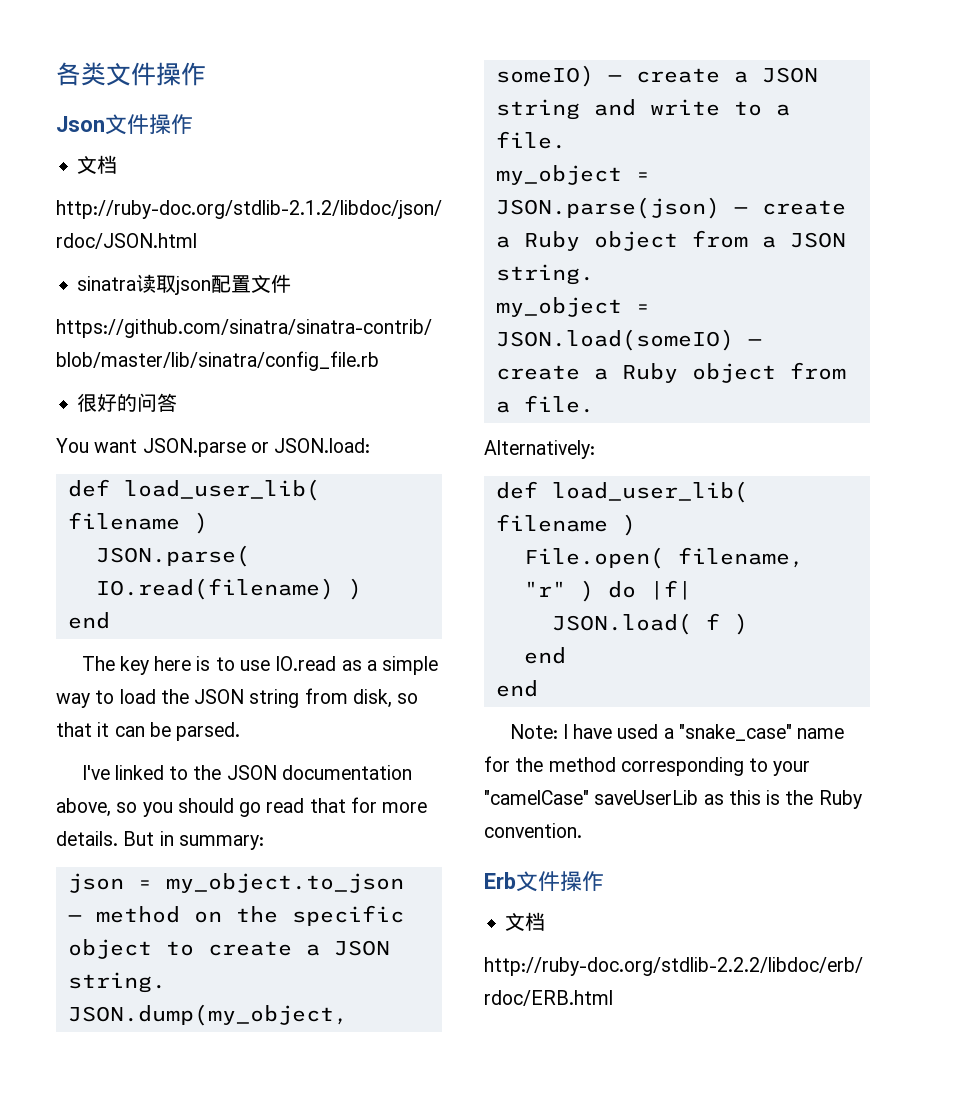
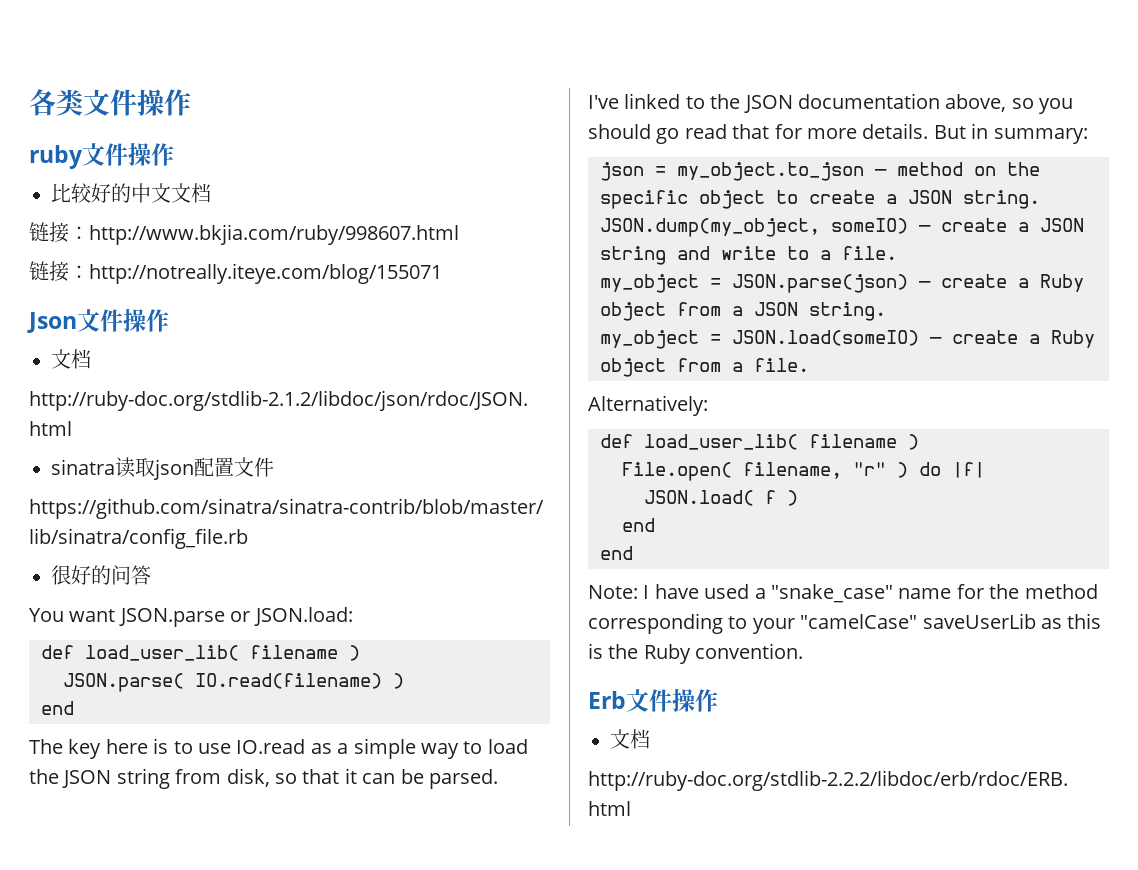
+ ruby文件操作
+ 比较好的中文文档
+ 链接：http://www.bkjia.com/ruby/998607.html
+ 链接：http://notreally.iteye.com/blog/155071

